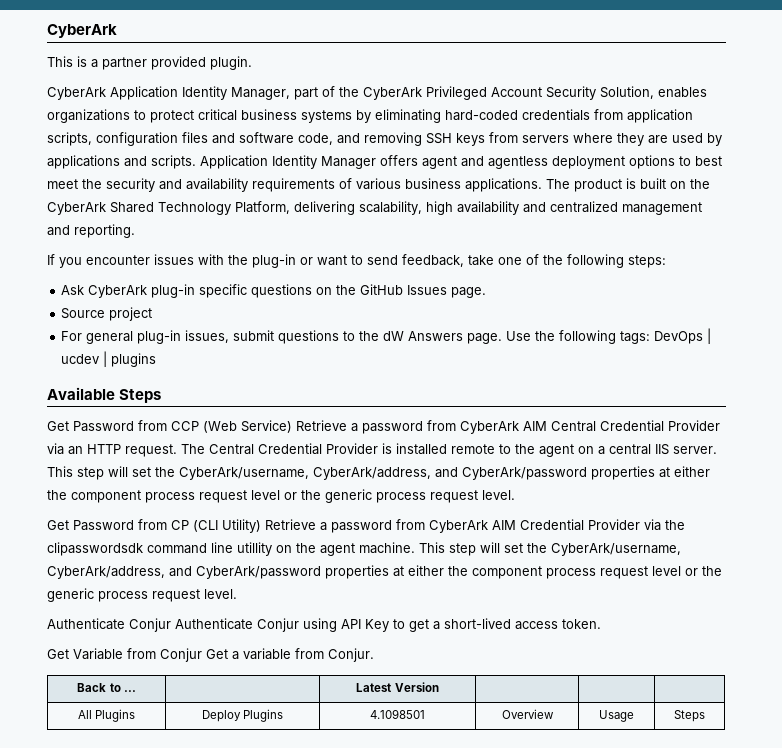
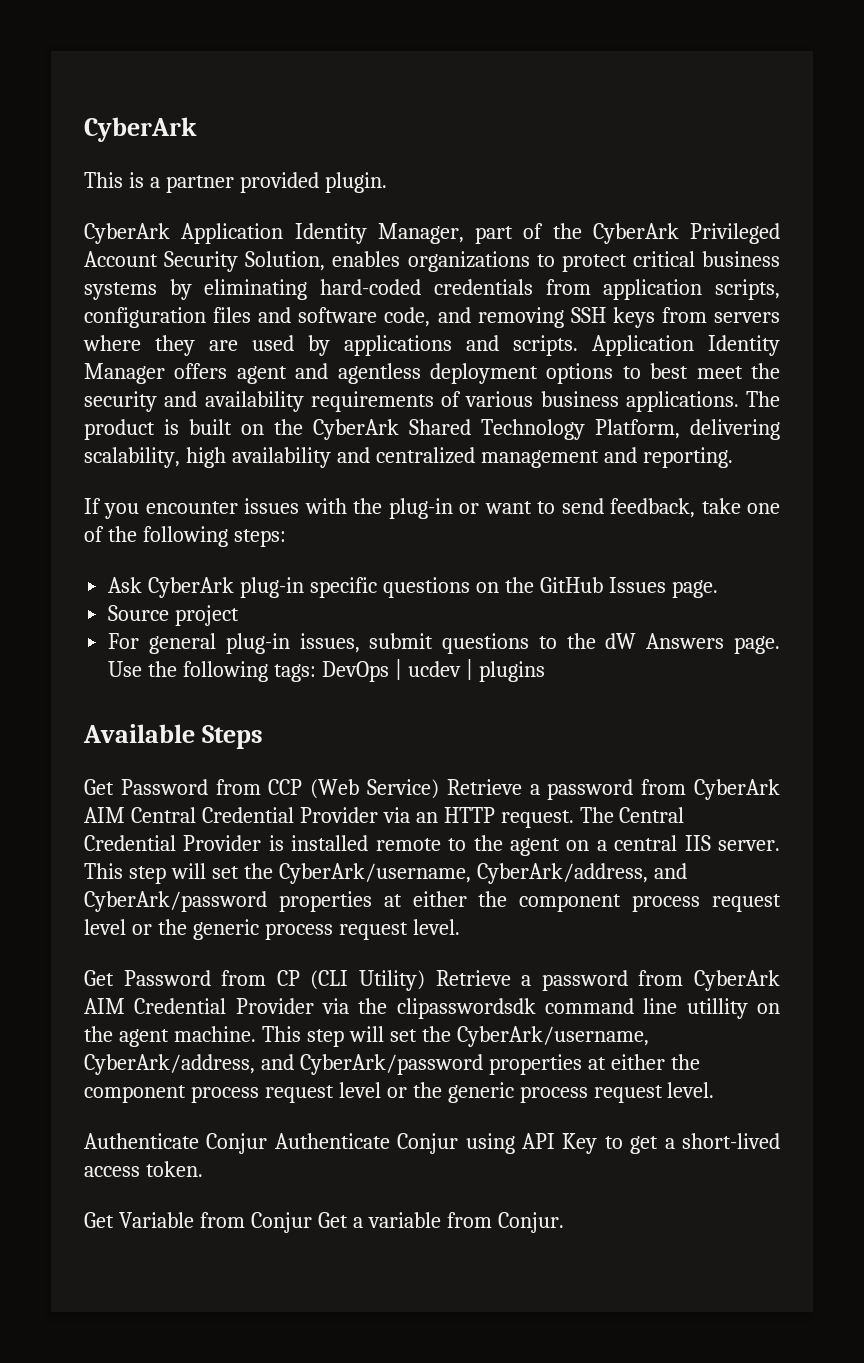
- Back to ... | | Latest Version | | |
- All Plugins | Deploy Plugins | 4.1098501 | Overview | Usage | Steps

